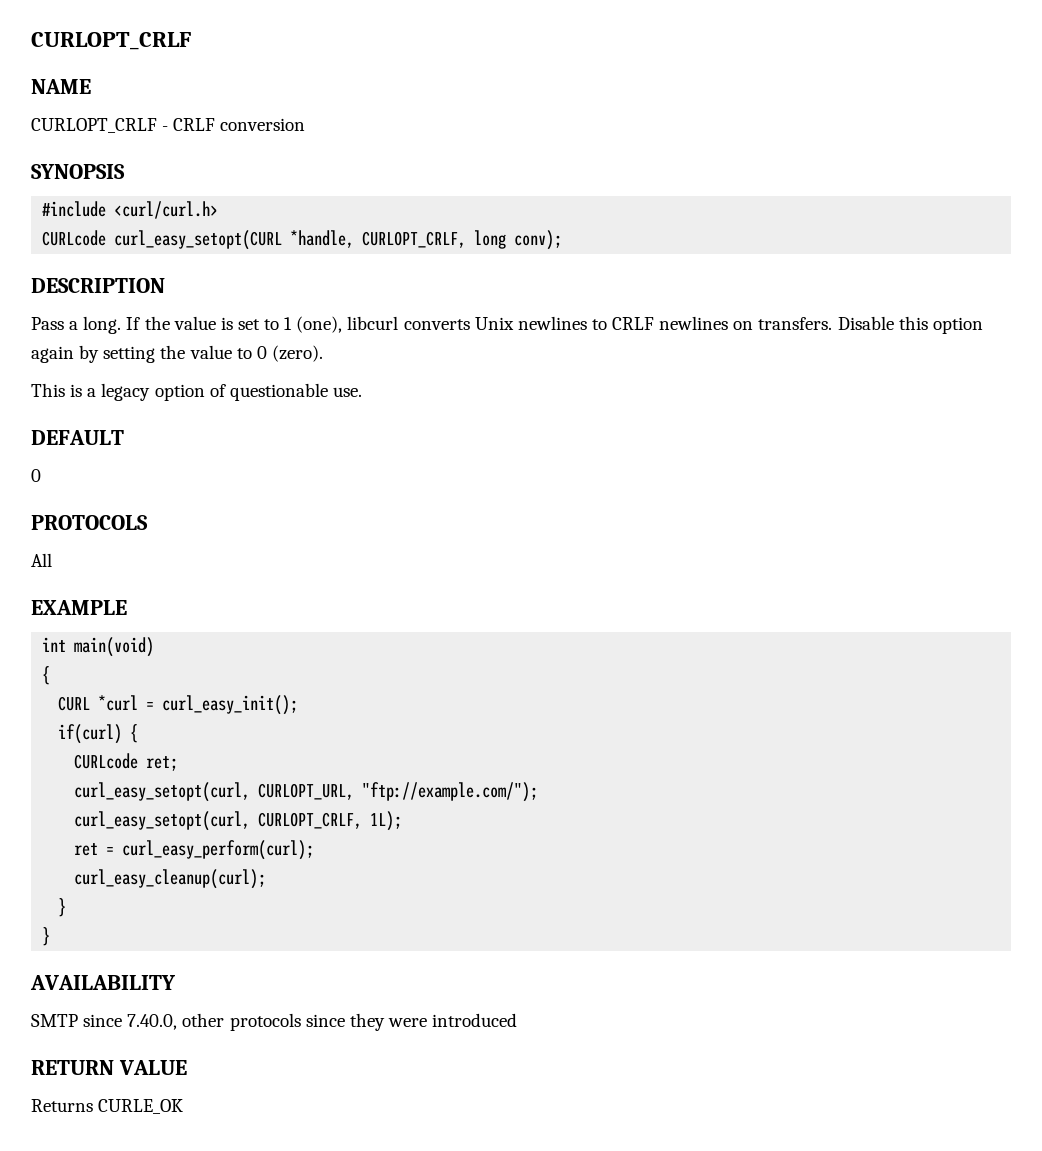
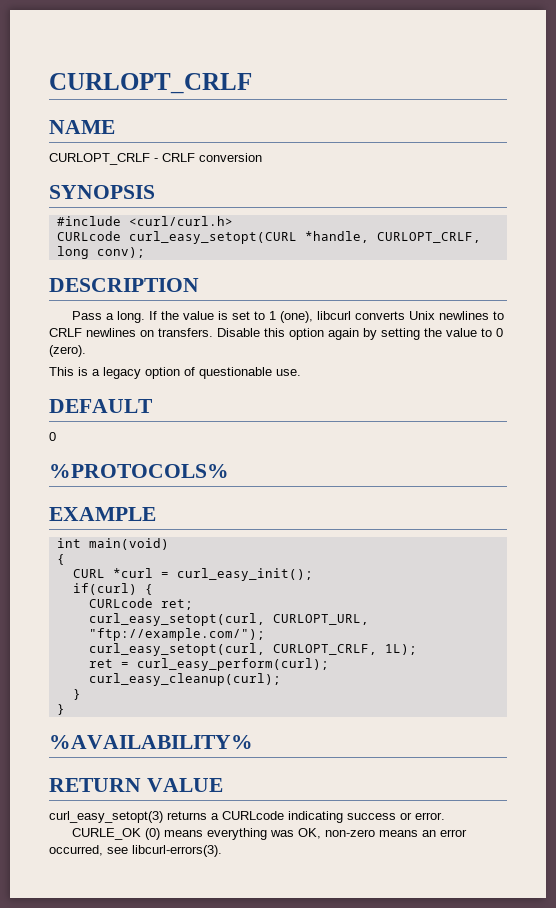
- PROTOCOLS
- All
+ %PROTOCOLS%
- AVAILABILITY
- SMTP since 7.40.0, other protocols since they were introduced
+ %AVAILABILITY%
  RETURN VALUE
- Returns CURLE_OK
+ curl_easy_setopt(3) returns a CURLcode indicating success or error.
+ CURLE_OK (0) means everything was OK, non-zero means an error occurred, see libcurl-errors(3).

